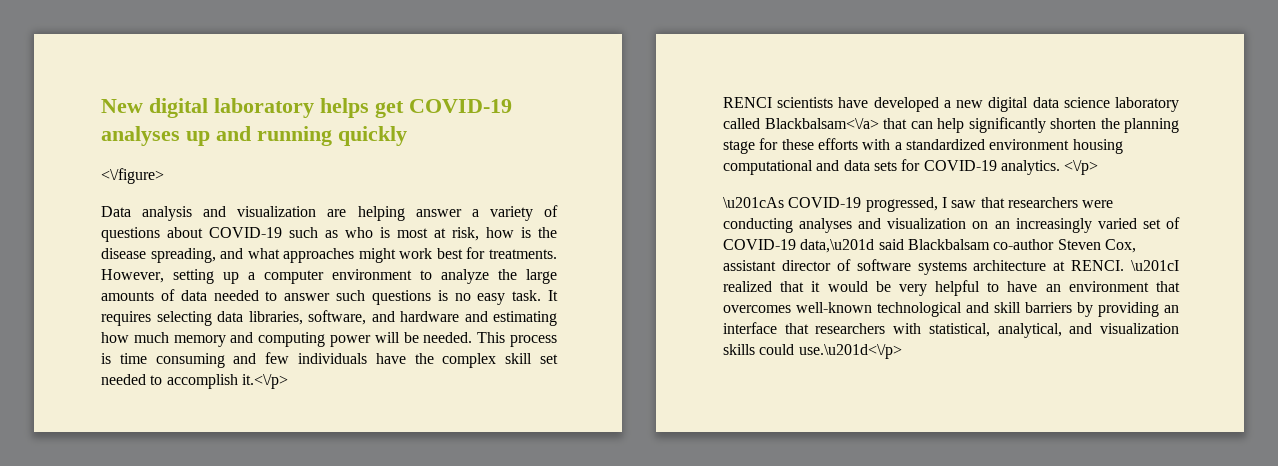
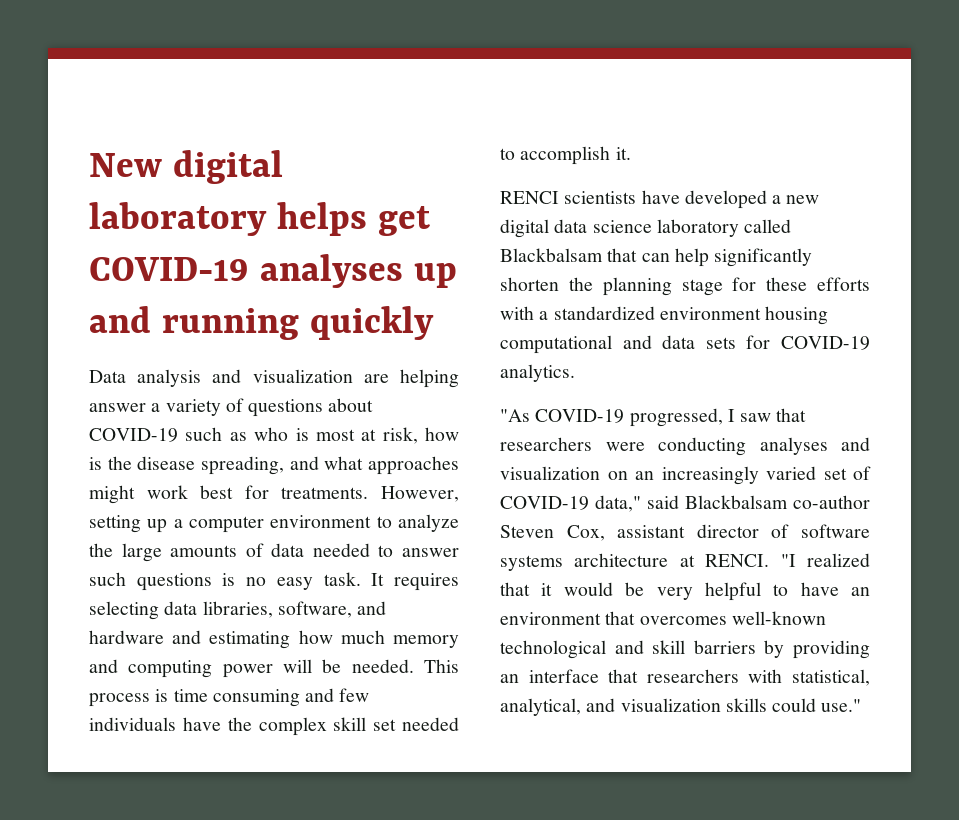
- <\/figure>
- This process is time consuming and few individuals have the complex skill set needed to accomplish it.<\/p>
+ This process is time consuming and few individuals have the complex skill set needed to accomplish it.
- RENCI scientists have developed a new digital data science laboratory called Blackbalsam<\/a> that can help significantly shorten the planning stage for these efforts with a standardized environment housing computational and data sets for COVID-19 analytics. <\/p>
- \u201cAs COVID-19 progressed, I saw that researchers were conducting analyses and visualization on an increasingly varied set of COVID-19 data,\u201d said Blackbalsam co-author Steven Cox, assistant director of software systems architecture at RENCI.
+ RENCI scientists have developed a new digital data science laboratory called Blackbalsam that can help significantly shorten the planning stage for these efforts with a standardized environment housing computational and data sets for COVID-19 analytics.
+ "As COVID-19 progressed, I saw that researchers were conducting analyses and visualization on an increasingly varied set of COVID-19 data," said Blackbalsam co-author Steven Cox, assistant director of software systems architecture at RENCI.
- \u201cI realized that it would be very helpful to have an environment that overcomes well-known technological and skill barriers by providing an interface that researchers with statistical, analytical, and visualization skills could use.\u201d<\/p>
+ "I realized that it would be very helpful to have an environment that overcomes well-known technological and skill barriers by providing an interface that researchers with statistical, analytical, and visualization skills could use."

